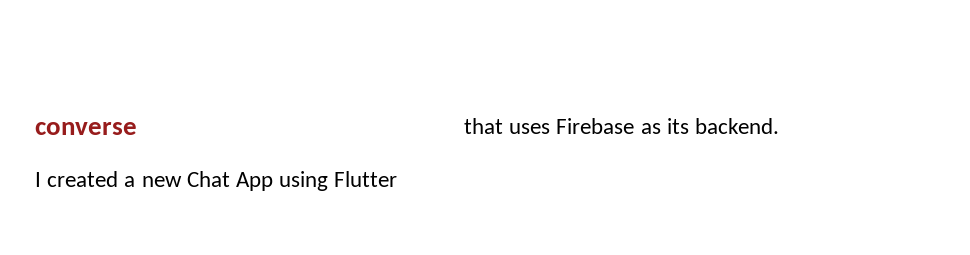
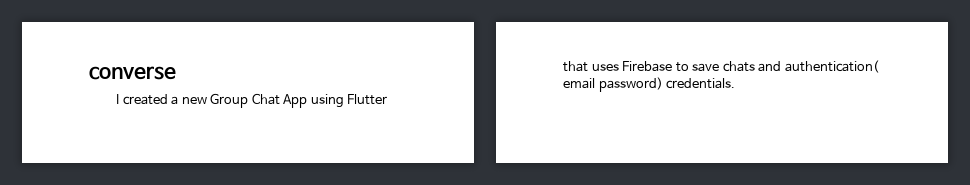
- I created a new Chat App using Flutter that uses Firebase as its backend.
+ I created a new Group Chat App using Flutter that uses Firebase to save chats and authentication( email password) credentials.

